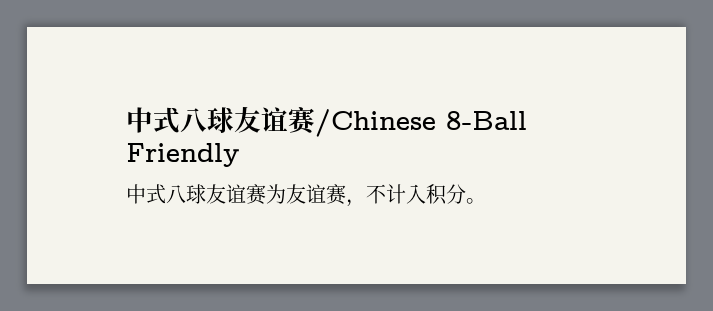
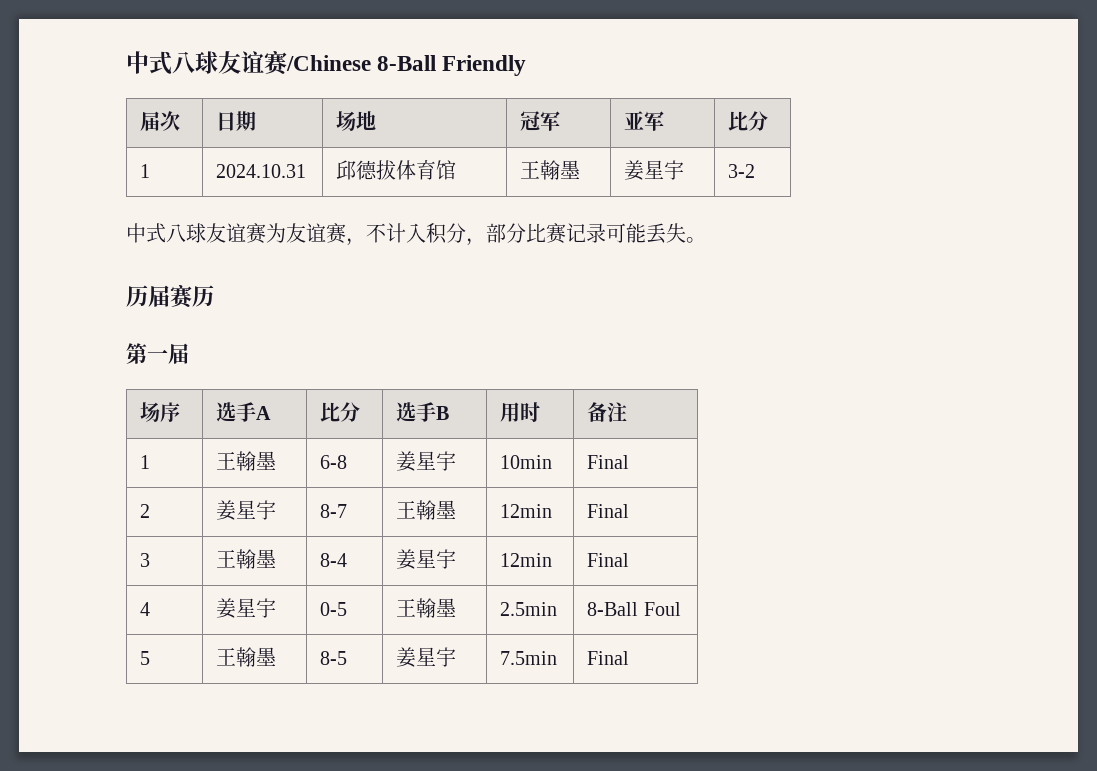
+ 届次 | 日期 | 场地 | 冠军 | 亚军 | 比分
+ 1 | 2024.10.31 | 邱德拔体育馆 | 王翰墨 | 姜星宇 | 3-2
- 中式八球友谊赛为友谊赛，不计入积分。
+ 中式八球友谊赛为友谊赛，不计入积分，部分比赛记录可能丢失。
+ 历届赛历
+ 第一届
+ 场序 | 选手A | 比分 | 选手B | 用时 | 备注
+ 1 | 王翰墨 | 6-8 | 姜星宇 | 10min | Final
+ 2 | 姜星宇 | 8-7 | 王翰墨 | 12min | Final
+ 3 | 王翰墨 | 8-4 | 姜星宇 | 12min | Final
+ 4 | 姜星宇 | 0-5 | 王翰墨 | 2.5min | 8-Ball Foul
+ 5 | 王翰墨 | 8-5 | 姜星宇 | 7.5min | Final

